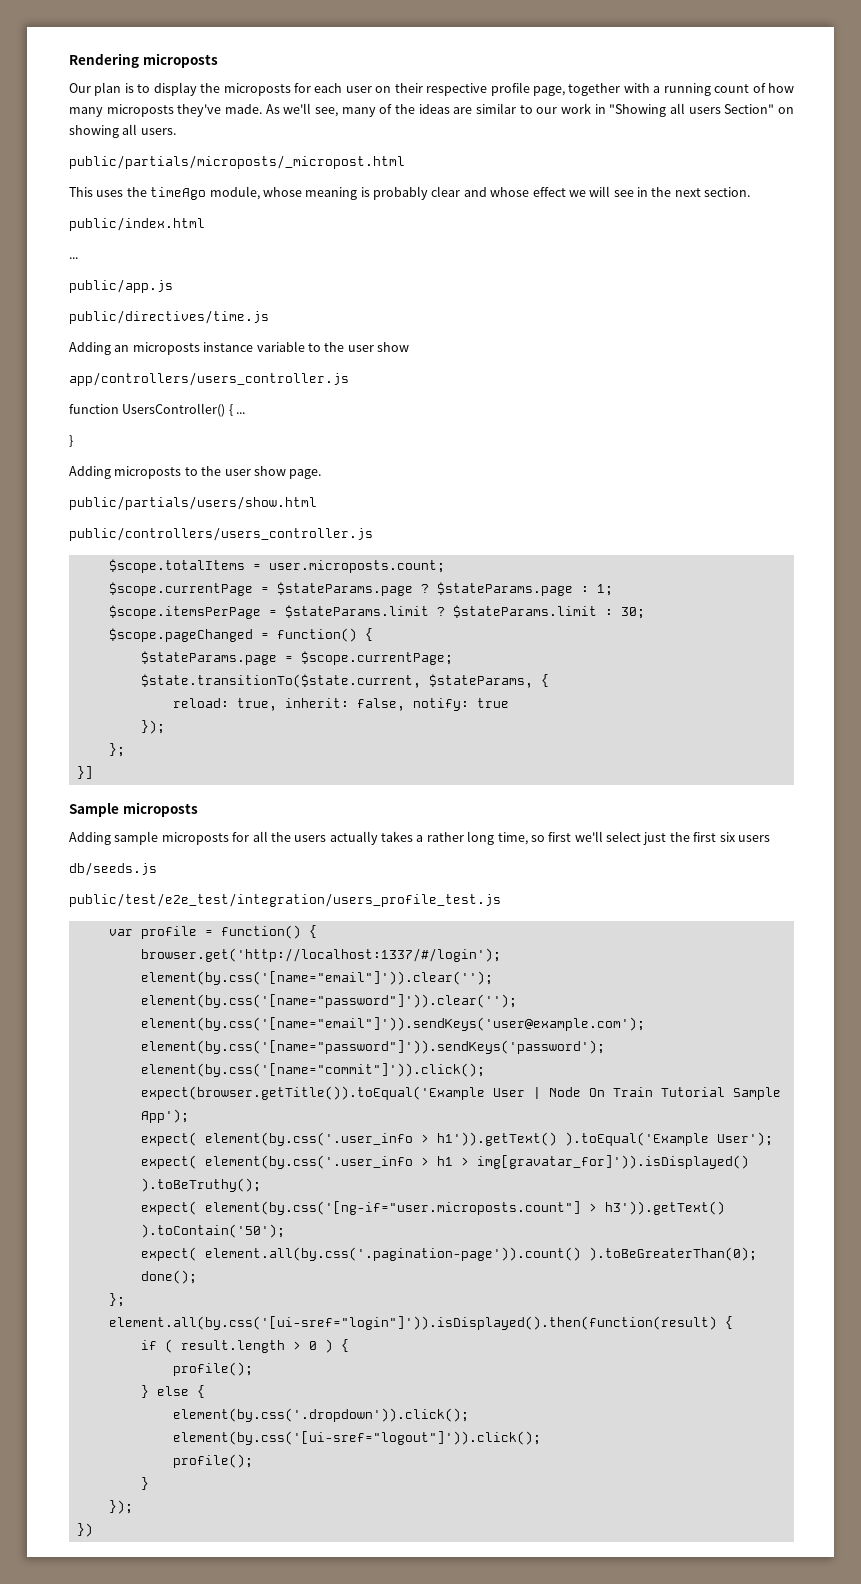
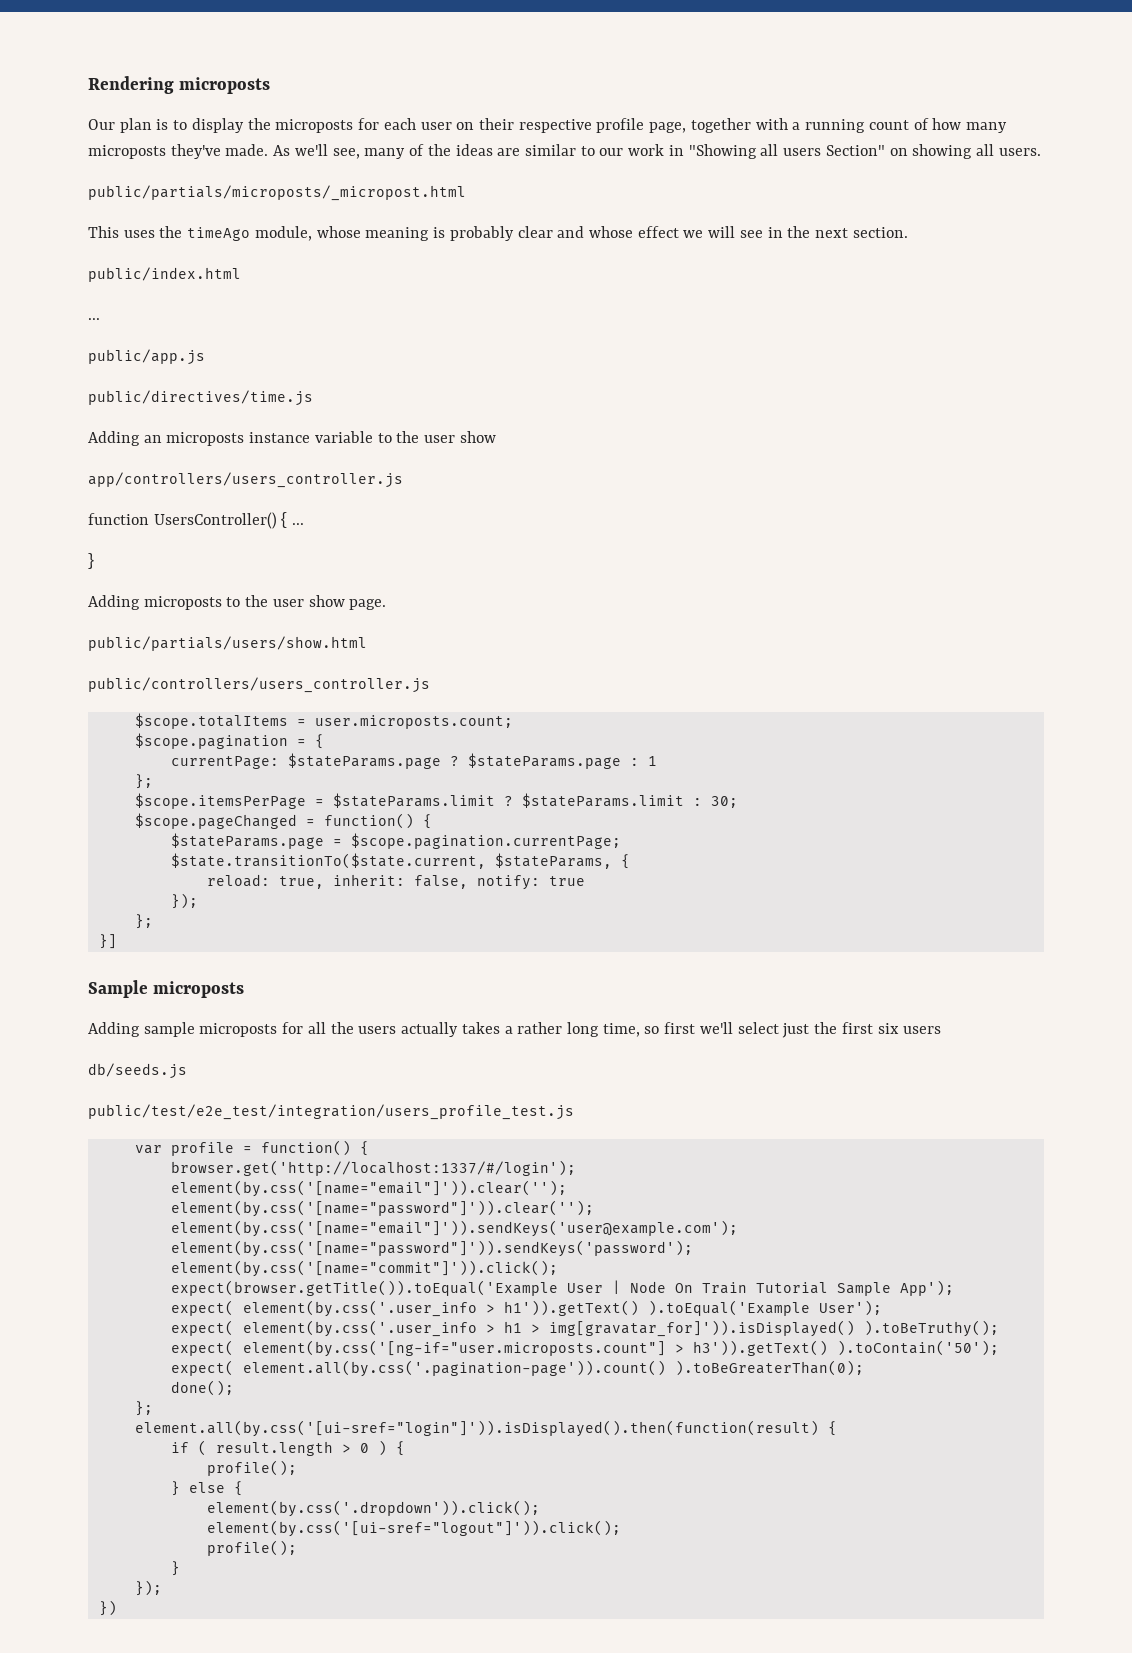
- $scope.currentPage = $stateParams.page ?
+ $scope.pagination = {
+ currentPage: $stateParams.page ?
- $stateParams.page : 1;
+ $stateParams.page : 1
+ };
- $stateParams.page = $scope.currentPage;
+ $stateParams.page = $scope.pagination.currentPage;

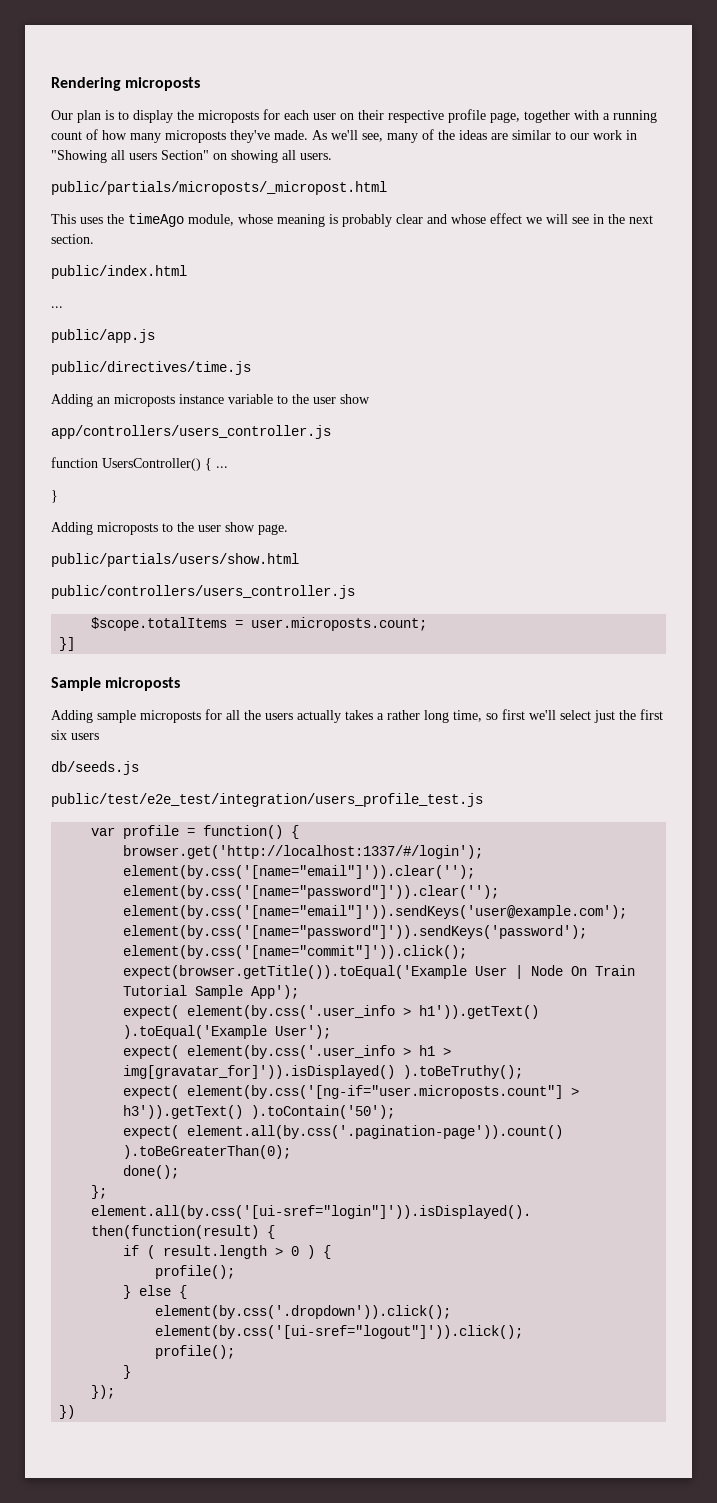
- $scope.pagination = {
- currentPage: $stateParams.page ? $stateParams.page : 1
- };
- $scope.itemsPerPage = $stateParams.limit ? $stateParams.limit : 30;
- $scope.pageChanged = function() {
- $stateParams.page = $scope.pagination.currentPage;
- $state.transitionTo($state.current, $stateParams, {
- reload: true, inherit: false, notify: true
- });
- };

